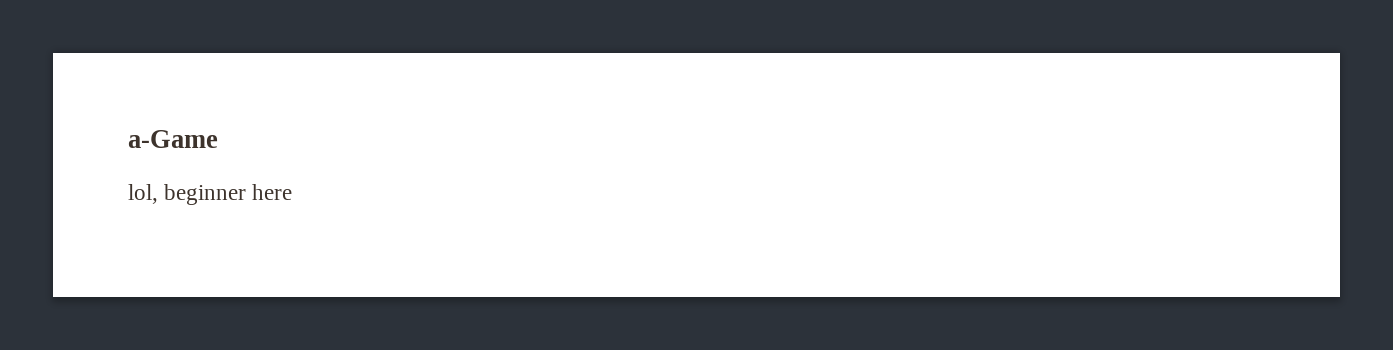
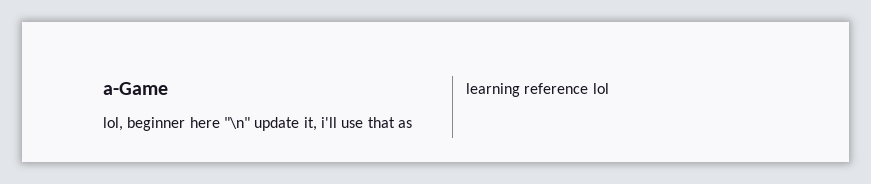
- lol, beginner here
+ lol, beginner here "\n" update it, i'll use that as learning reference lol

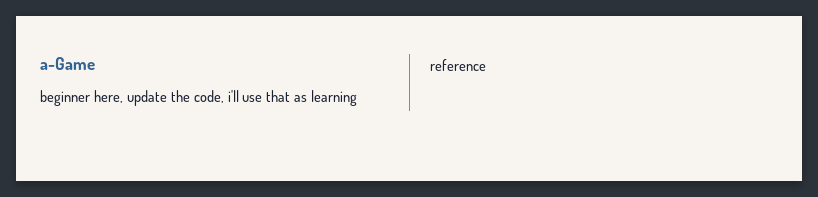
- lol, beginner here "\n" update it, i'll use that as learning reference lol
+ beginner here, update the code, i'll use that as learning reference

